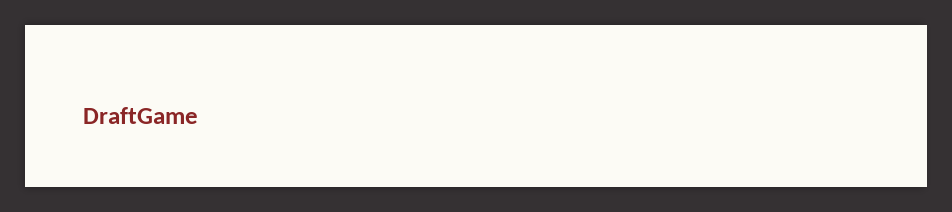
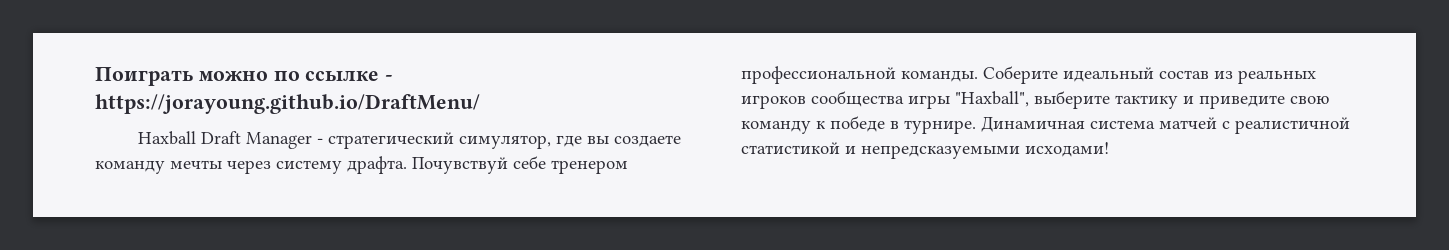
- DraftGame
+ Поиграть можно по ссылке - https://jorayoung.github.io/DraftMenu/
+ Haxball Draft Manager - стратегический симулятор, где вы создаете команду мечты через систему драфта. Почувствуй себе тренером профессиональной команды. Соберите идеальный состав из реальных игроков сообщества игры "Haxball", выберите тактику и приведите свою команду к победе в турнире. Динамичная система матчей с реалистичной статистикой и непредсказуемыми исходами!

